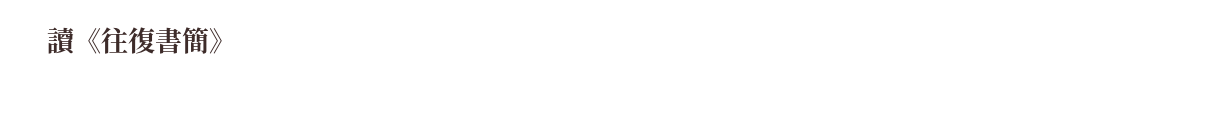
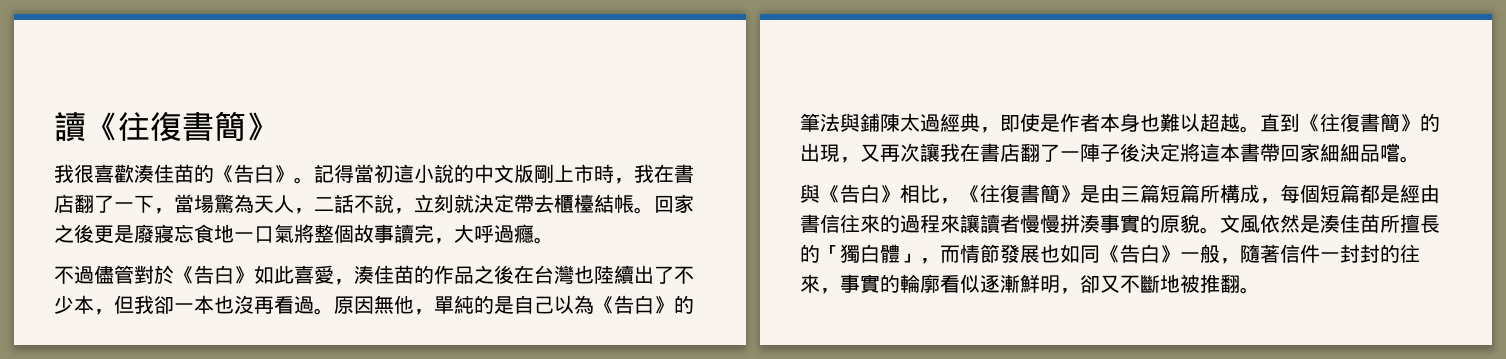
+ 我很喜歡湊佳苗的《告白》。記得當初這小說的中文版剛上市時，我在書店翻了一下，當場驚為天人，二話不說，立刻就決定帶去櫃檯結帳。回家之後更是廢寢忘食地一口氣將整個故事讀完，大呼過癮。
+ 不過儘管對於《告白》如此喜愛，湊佳苗的作品之後在台灣也陸續出了不少本，但我卻一本也沒再看過。原因無他，單純的是自己以為《告白》的筆法與鋪陳太過經典，即使是作者本身也難以超越。直到《往復書簡》的出現，又再次讓我在書店翻了一陣子後決定將這本書帶回家細細品嚐。
+ 與《告白》相比，《往復書簡》是由三篇短篇所構成，每個短篇都是經由書信往來的過程來讓讀者慢慢拼湊事實的原貌。文風依然是湊佳苗所擅長的「獨白體」，而情節發展也如同《告白》一般，隨著信件一封封的往來，事實的輪廓看似逐漸鮮明，卻又不斷地被推翻。

